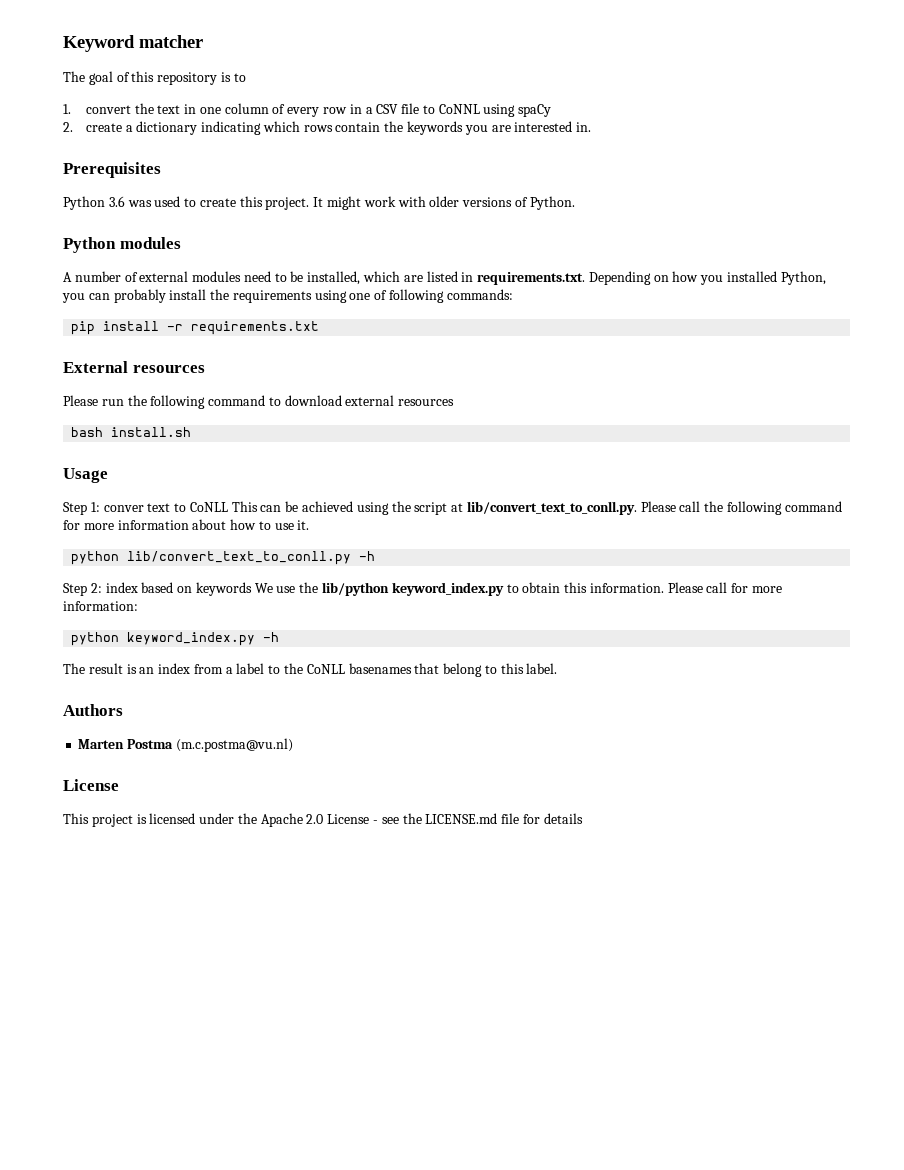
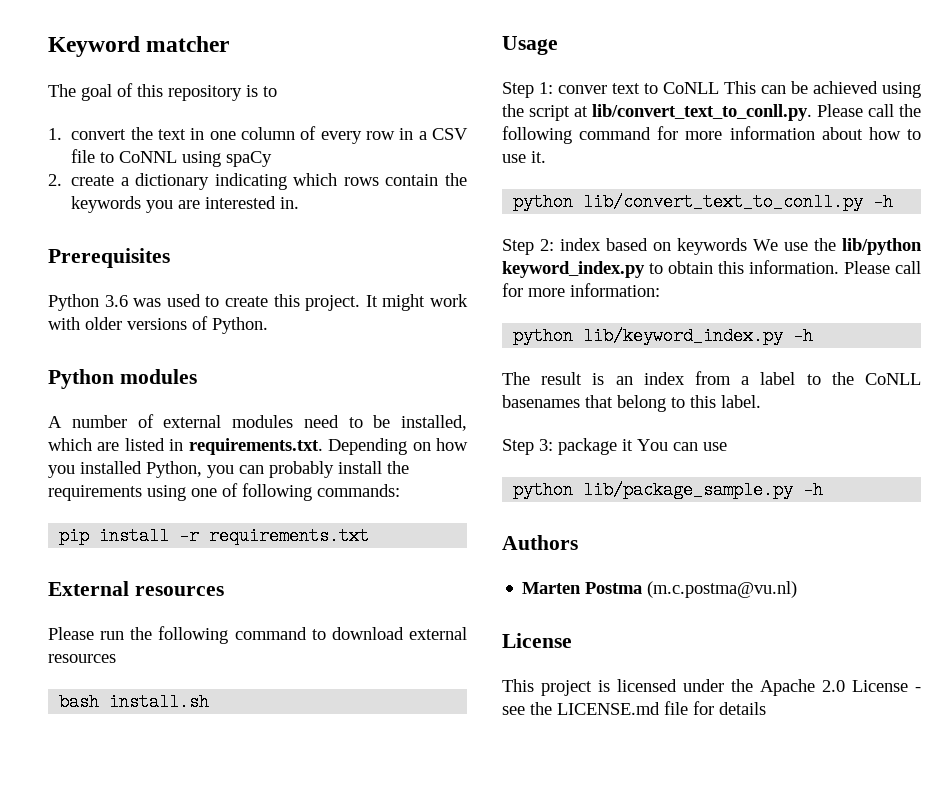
- python keyword_index.py -h
+ python lib/keyword_index.py -h
+ Step 3: package it You can use
+ python lib/package_sample.py -h

